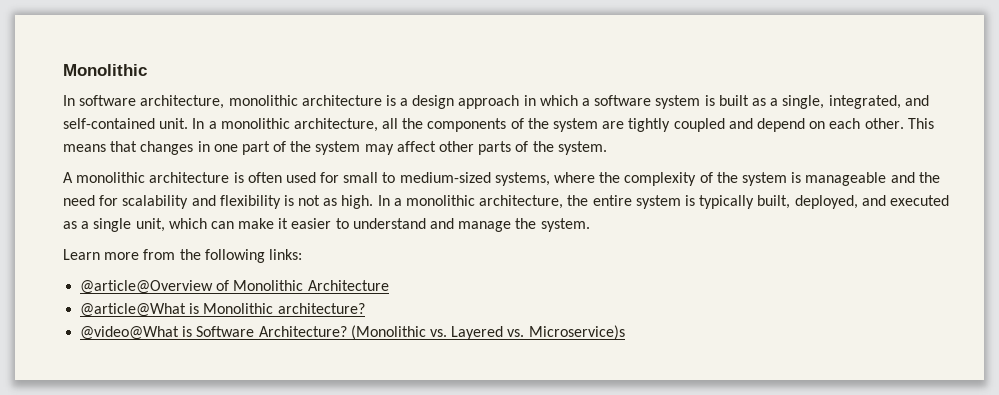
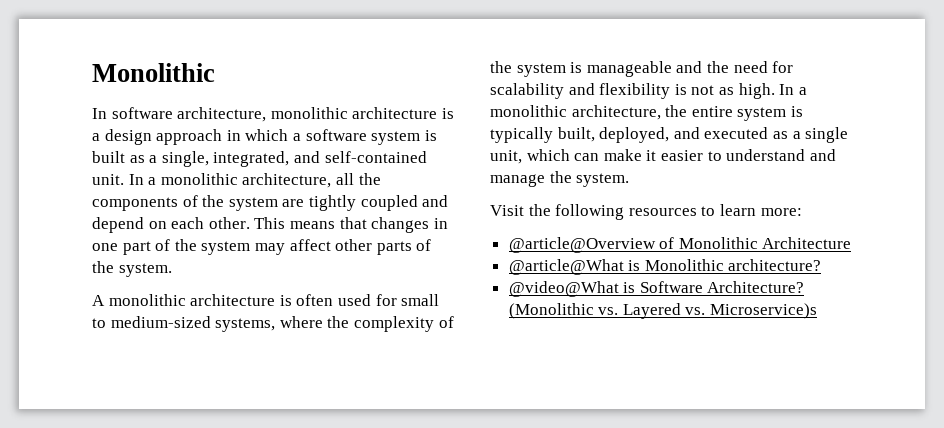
- Learn more from the following links:
+ Visit the following resources to learn more:

